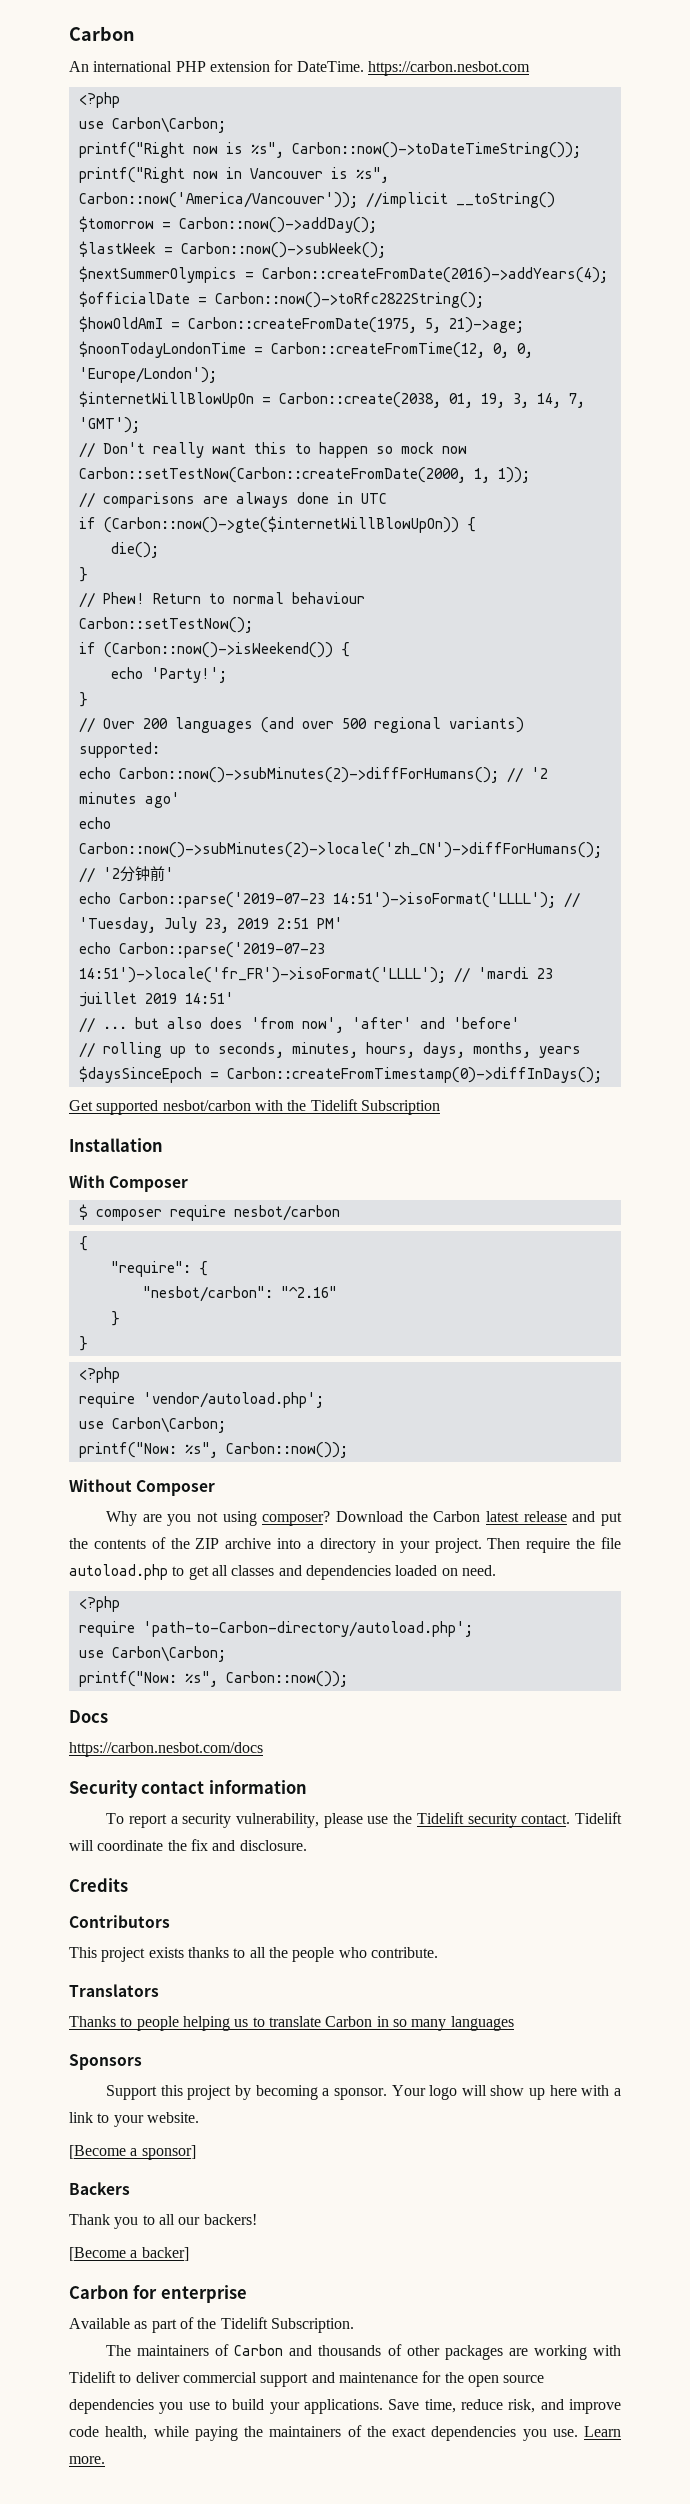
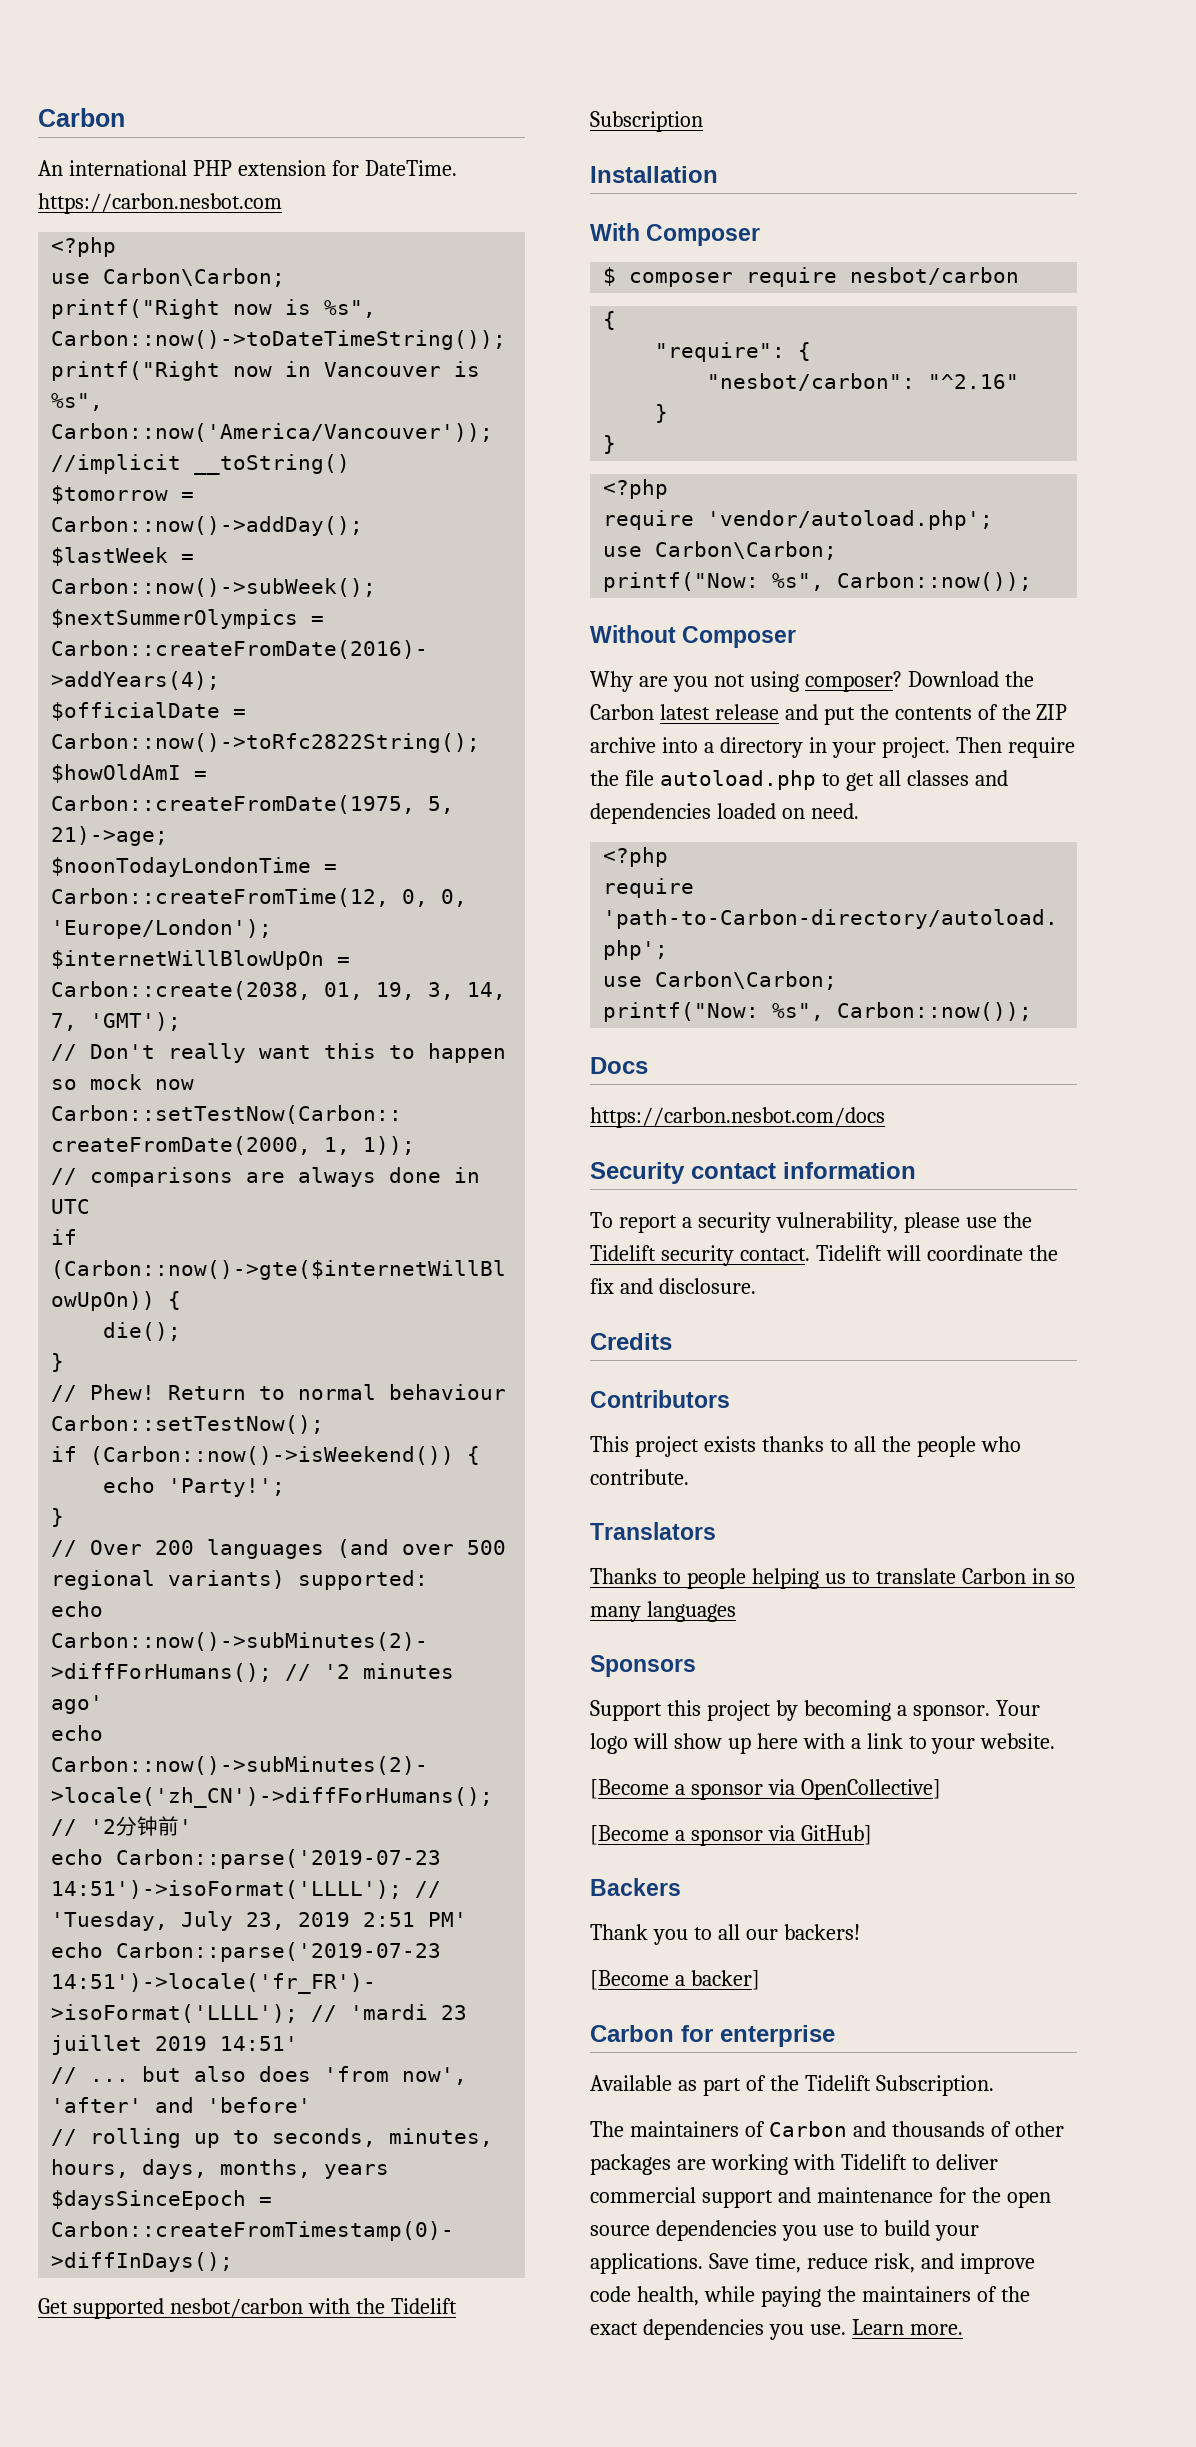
- [Become a sponsor]
+ [Become a sponsor via OpenCollective]
+ [Become a sponsor via GitHub]

